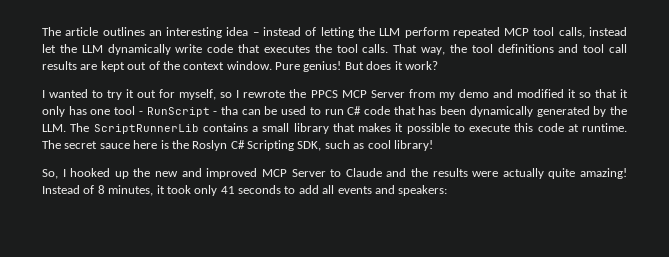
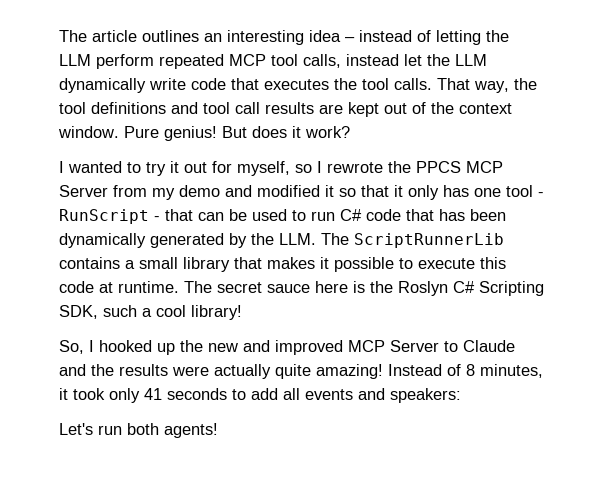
- I wanted to try it out for myself, so I rewrote the PPCS MCP Server from my demo and modified it so that it only has one tool - RunScript - tha can be used to run C# code that has been dynamically generated by the LLM. The ScriptRunnerLib contains a small library that makes it possible to execute this code at runtime.
+ I wanted to try it out for myself, so I rewrote the PPCS MCP Server from my demo and modified it so that it only has one tool - RunScript - that can be used to run C# code that has been dynamically generated by the LLM. The ScriptRunnerLib contains a small library that makes it possible to execute this code at runtime.
- The secret sauce here is the Roslyn C# Scripting SDK, such as cool library!
+ The secret sauce here is the Roslyn C# Scripting SDK, such a cool library!
+ Let's run both agents!

